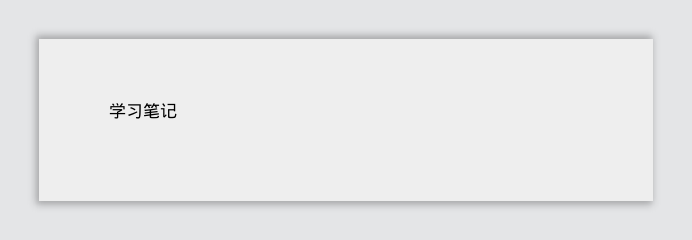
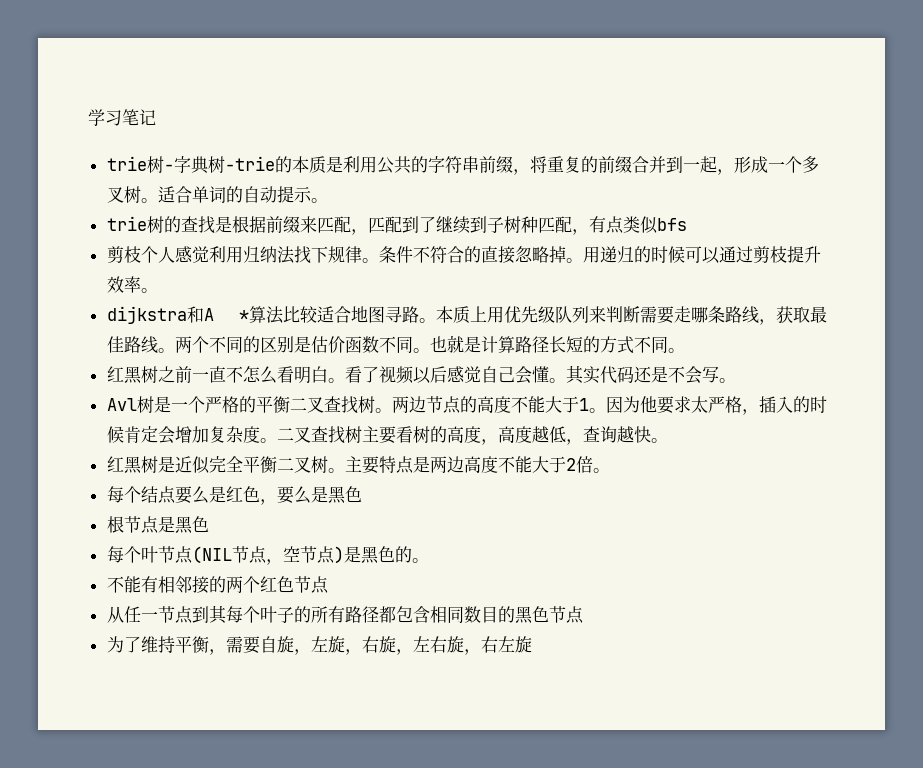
+ trie树-字典树-trie的本质是利用公共的字符串前缀，将重复的前缀合并到一起，形成一个多叉树。适合单词的自动提示。
+ trie树的查找是根据前缀来匹配，匹配到了继续到子树种匹配，有点类似bfs
+ 剪枝个人感觉利用归纳法找下规律。条件不符合的直接忽略掉。用递归的时候可以通过剪枝提升效率。
+ dijkstra和A *算法比较适合地图寻路。本质上用优先级队列来判断需要走哪条路线，获取最佳路线。两个不同的区别是估价函数不同。也就是计算路径长短的方式不同。
+ 红黑树之前一直不怎么看明白。看了视频以后感觉自己会懂。其实代码还是不会写。
+ Avl树是一个严格的平衡二叉查找树。两边节点的高度不能大于1。因为他要求太严格，插入的时候肯定会增加复杂度。二叉查找树主要看树的高度，高度越低，查询越快。
+ 红黑树是近似完全平衡二叉树。主要特点是两边高度不能大于2倍。
+ 每个结点要么是红色，要么是黑色
+ 根节点是黑色
+ 每个叶节点(NIL节点，空节点)是黑色的。
+ 不能有相邻接的两个红色节点
+ 从任一节点到其每个叶子的所有路径都包含相同数目的黑色节点
+ 为了维持平衡，需要自旋，左旋，右旋，左右旋，右左旋

